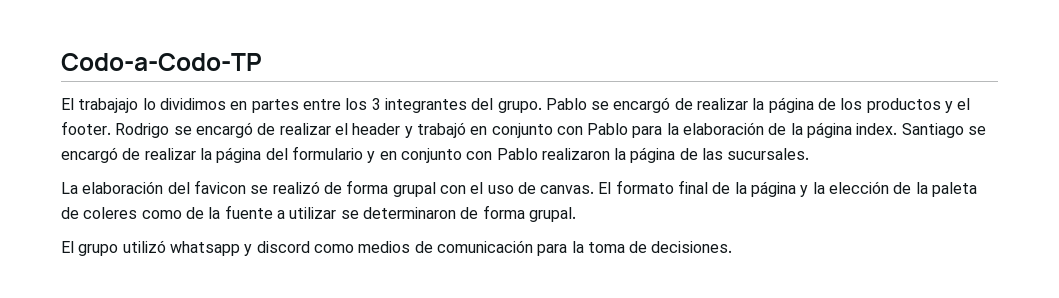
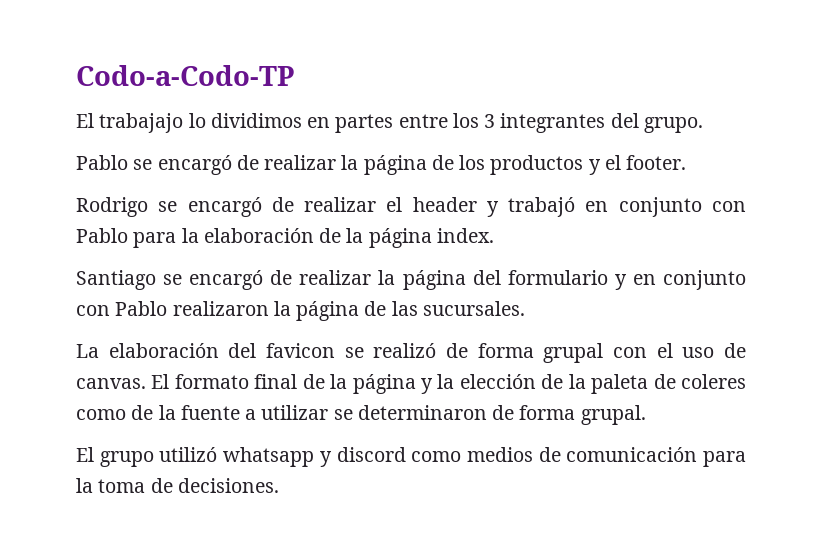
- El trabajajo lo dividimos en partes entre los 3 integrantes del grupo. Pablo se encargó de realizar la página de los productos y el footer. Rodrigo se encargó de realizar el header y trabajó en conjunto con Pablo para la elaboración de la página index. Santiago se encargó de realizar la página del formulario y en conjunto con Pablo realizaron la página de las sucursales.
+ El trabajajo lo dividimos en partes entre los 3 integrantes del grupo.
+ Pablo se encargó de realizar la página de los productos y el footer.
+ Rodrigo se encargó de realizar el header y trabajó en conjunto con Pablo para la elaboración de la página index.
+ Santiago se encargó de realizar la página del formulario y en conjunto con Pablo realizaron la página de las sucursales.

